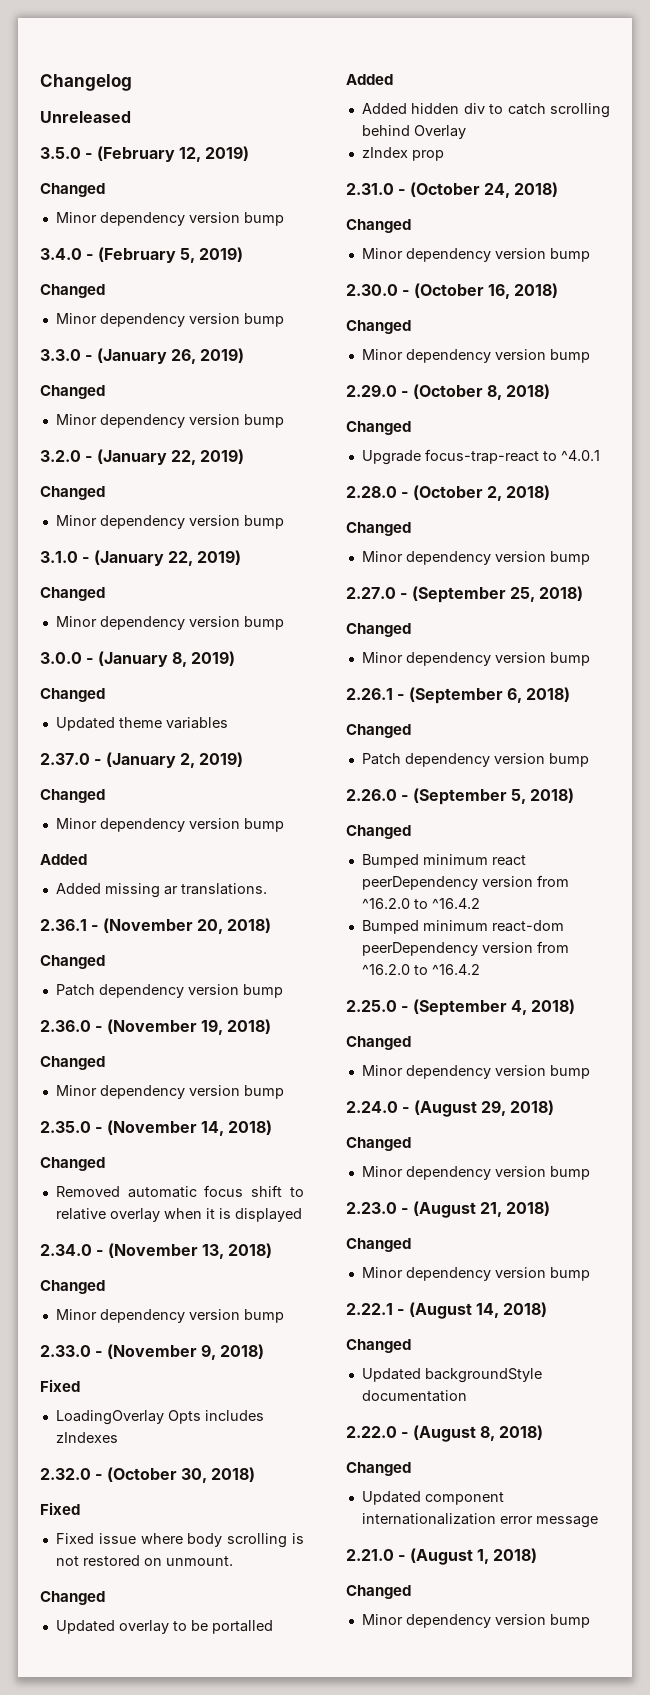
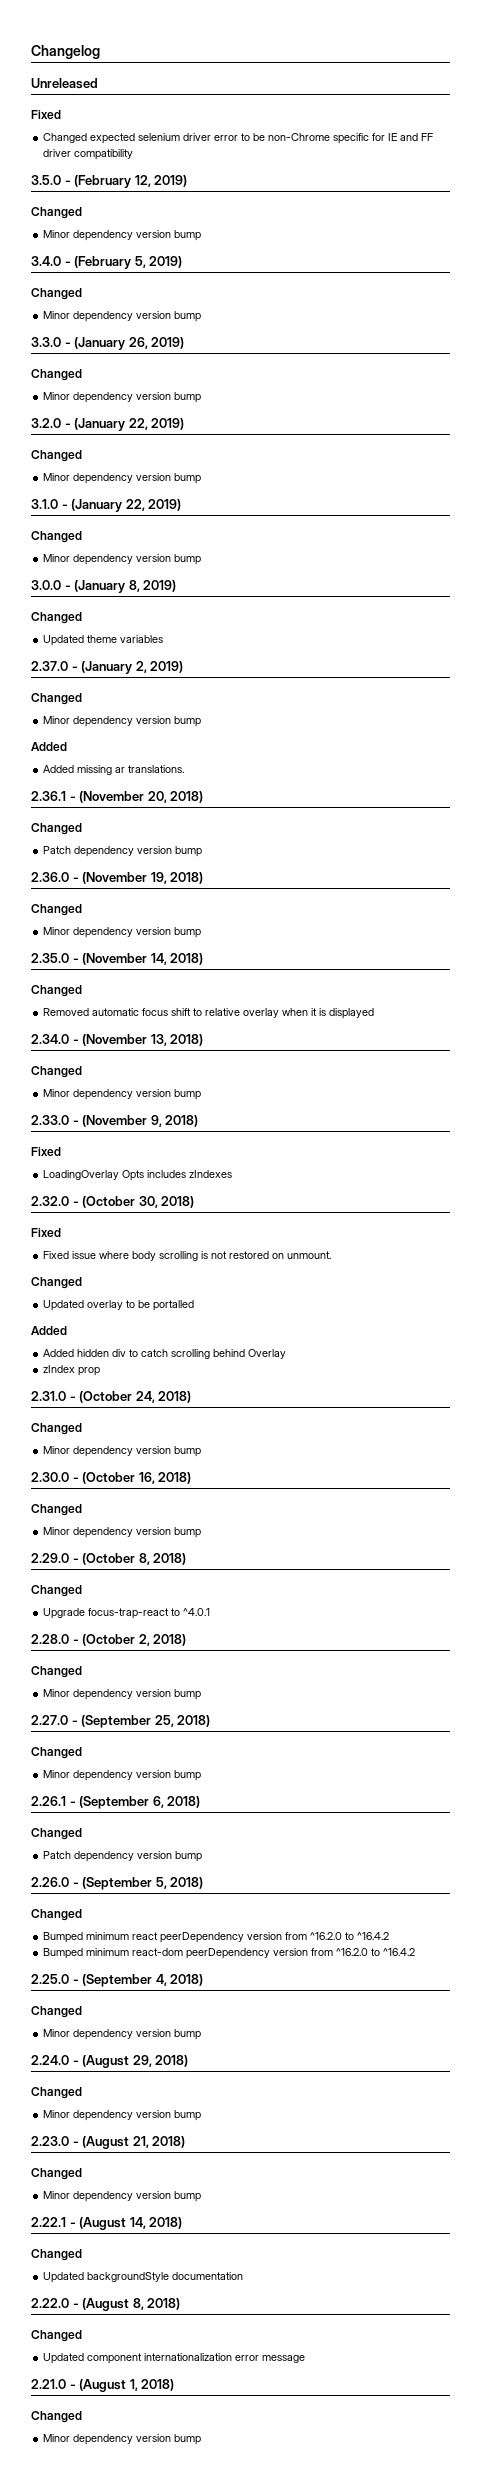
  Unreleased
+ Fixed
+ Changed expected selenium driver error to be non-Chrome specific for IE and FF driver compatibility

